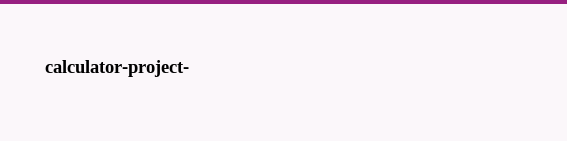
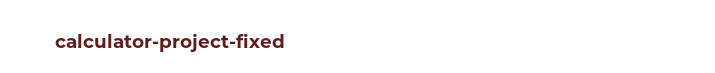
- calculator-project-
+ calculator-project-fixed

